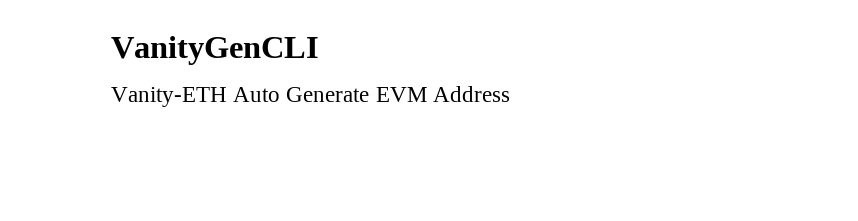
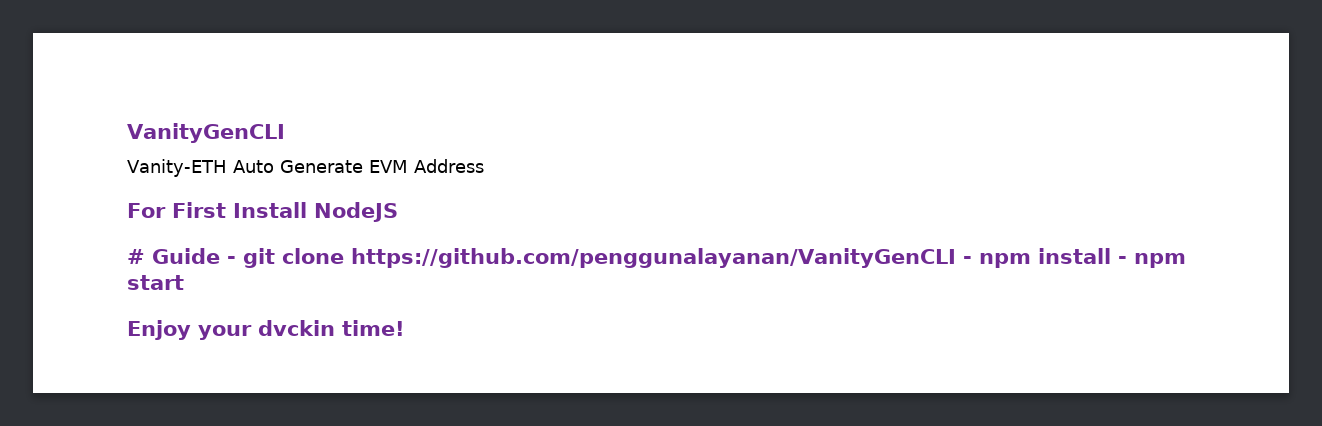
+ For First Install NodeJS
+ # Guide - git clone https://github.com/penggunalayanan/VanityGenCLI - npm install - npm start
+ Enjoy your dvckin time!

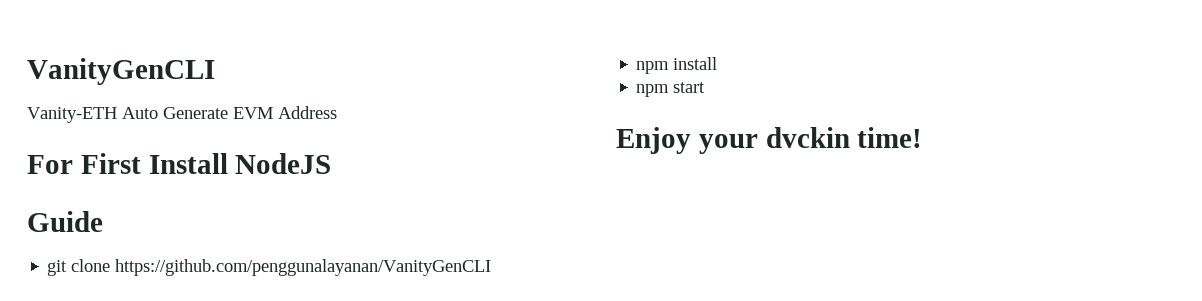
- # Guide - git clone https://github.com/penggunalayanan/VanityGenCLI - npm install - npm start
+ Guide
+ git clone https://github.com/penggunalayanan/VanityGenCLI
+ npm install
+ npm start

